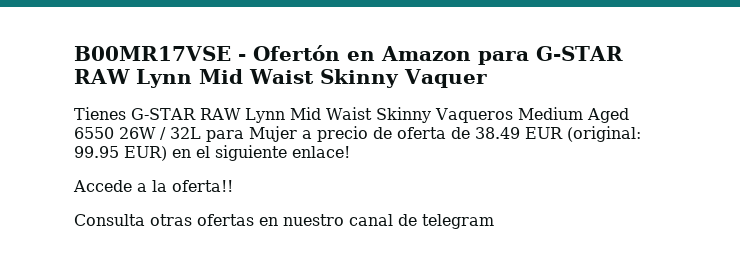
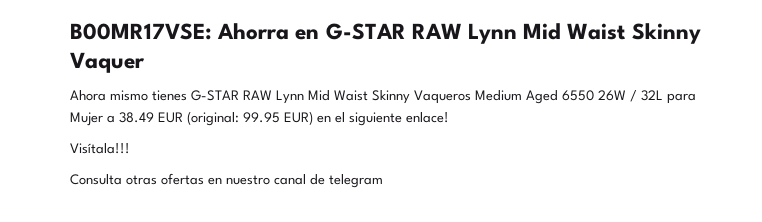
- B00MR17VSE - Ofertón en Amazon para G-STAR RAW Lynn Mid Waist Skinny Vaquer
+ B00MR17VSE: Ahorra en G-STAR RAW Lynn Mid Waist Skinny Vaquer
- Tienes G-STAR RAW Lynn Mid Waist Skinny Vaqueros Medium Aged 6550 26W / 32L para Mujer a precio de oferta de 38.49 EUR (original: 99.95 EUR) en el siguiente enlace!
+ Ahora mismo tienes G-STAR RAW Lynn Mid Waist Skinny Vaqueros Medium Aged 6550 26W / 32L para Mujer a 38.49 EUR (original: 99.95 EUR) en el siguiente enlace!
- Accede a la oferta!!
+ Visítala!!!

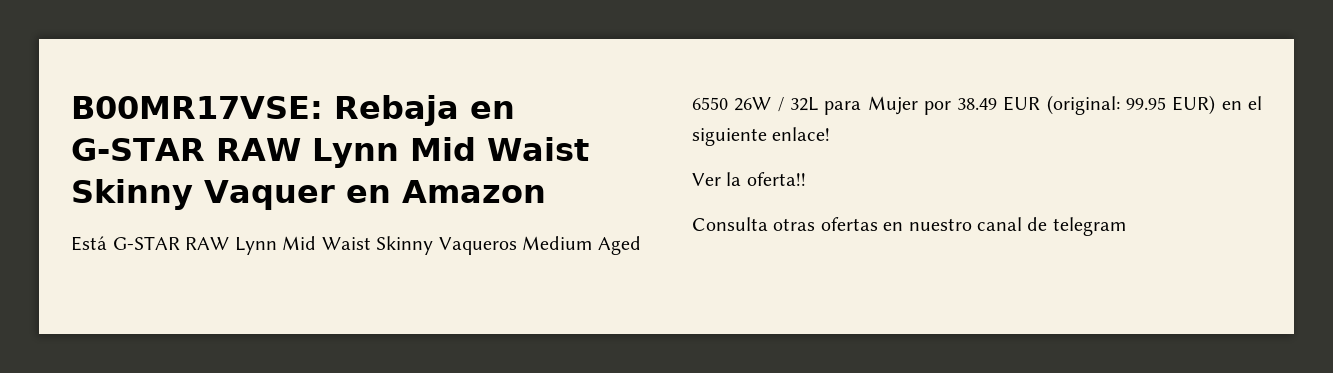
- B00MR17VSE: Ahorra en G-STAR RAW Lynn Mid Waist Skinny Vaquer
- Ahora mismo tienes G-STAR RAW Lynn Mid Waist Skinny Vaqueros Medium Aged 6550 26W / 32L para Mujer a 38.49 EUR (original: 99.95 EUR) en el siguiente enlace!
+ B00MR17VSE: Rebaja en G-STAR RAW Lynn Mid Waist Skinny Vaquer en Amazon
+ Está G-STAR RAW Lynn Mid Waist Skinny Vaqueros Medium Aged 6550 26W / 32L para Mujer por 38.49 EUR (original: 99.95 EUR) en el siguiente enlace!
- Visítala!!!
+ Ver la oferta!!

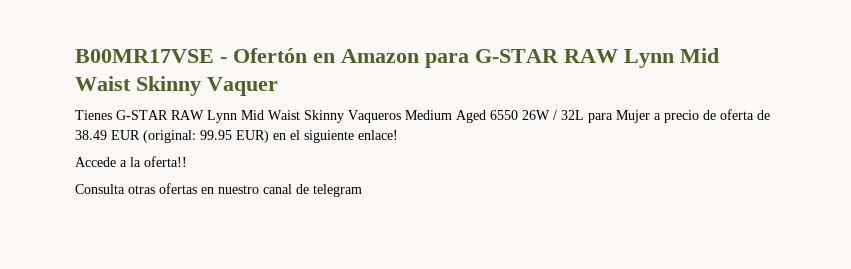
- B00MR17VSE: Rebaja en G-STAR RAW Lynn Mid Waist Skinny Vaquer en Amazon
- Está G-STAR RAW Lynn Mid Waist Skinny Vaqueros Medium Aged 6550 26W / 32L para Mujer por 38.49 EUR (original: 99.95 EUR) en el siguiente enlace!
+ B00MR17VSE - Ofertón en Amazon para G-STAR RAW Lynn Mid Waist Skinny Vaquer
+ Tienes G-STAR RAW Lynn Mid Waist Skinny Vaqueros Medium Aged 6550 26W / 32L para Mujer a precio de oferta de 38.49 EUR (original: 99.95 EUR) en el siguiente enlace!
- Ver la oferta!!
+ Accede a la oferta!!

